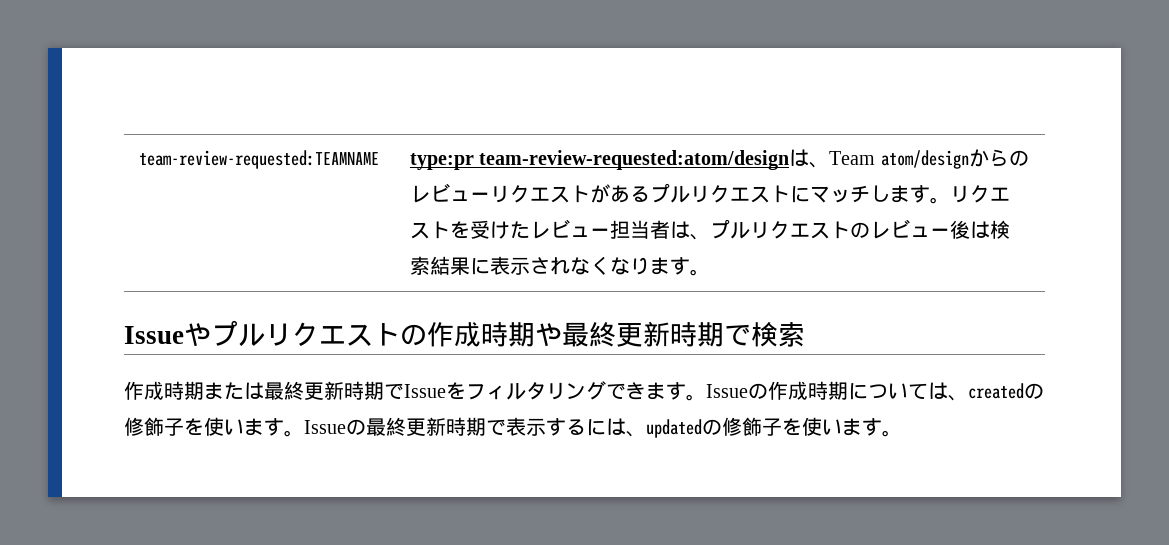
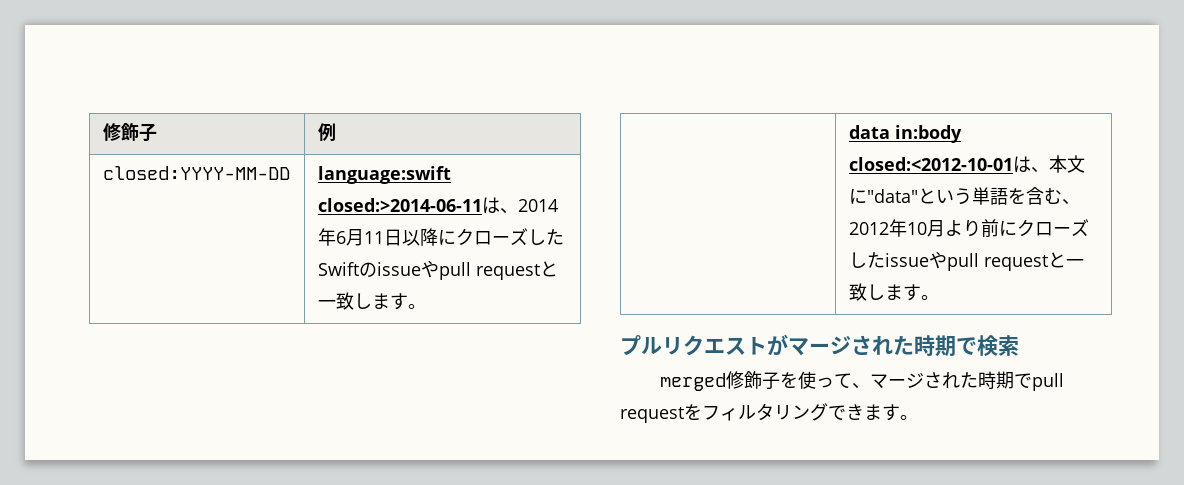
- team-review-requested:TEAMNAME | type:pr team-review-requested:atom/designは、Team atom/designからのレビューリクエストがあるプルリクエストにマッチします。リクエストを受けたレビュー担当者は、プルリクエストのレビュー後は検索結果に表示されなくなります。
- Issueやプルリクエストの作成時期や最終更新時期で検索
- 作成時期または最終更新時期でIssueをフィルタリングできます。Issueの作成時期については、createdの修飾子を使います。Issueの最終更新時期で表示するには、updatedの修飾子を使います。
+ 修飾子 | 例
+ closed:YYYY-MM-DD | language:swift closed:>2014-06-11は、2014年6月11日以降にクローズしたSwiftのissueやpull requestと一致します。
+ | data in:body closed:<2012-10-01は、本文に"data"という単語を含む、2012年10月より前にクローズしたissueやpull requestと一致します。
+ プルリクエストがマージされた時期で検索
+ merged修飾子を使って、マージされた時期でpull requestをフィルタリングできます。

